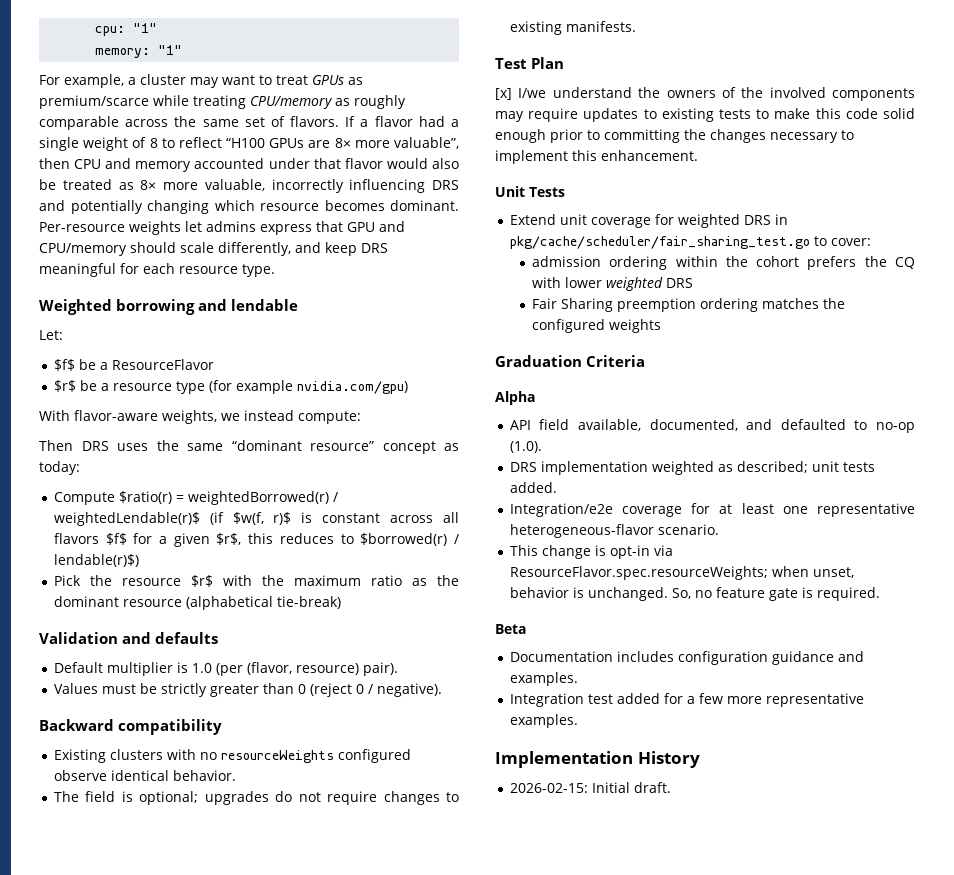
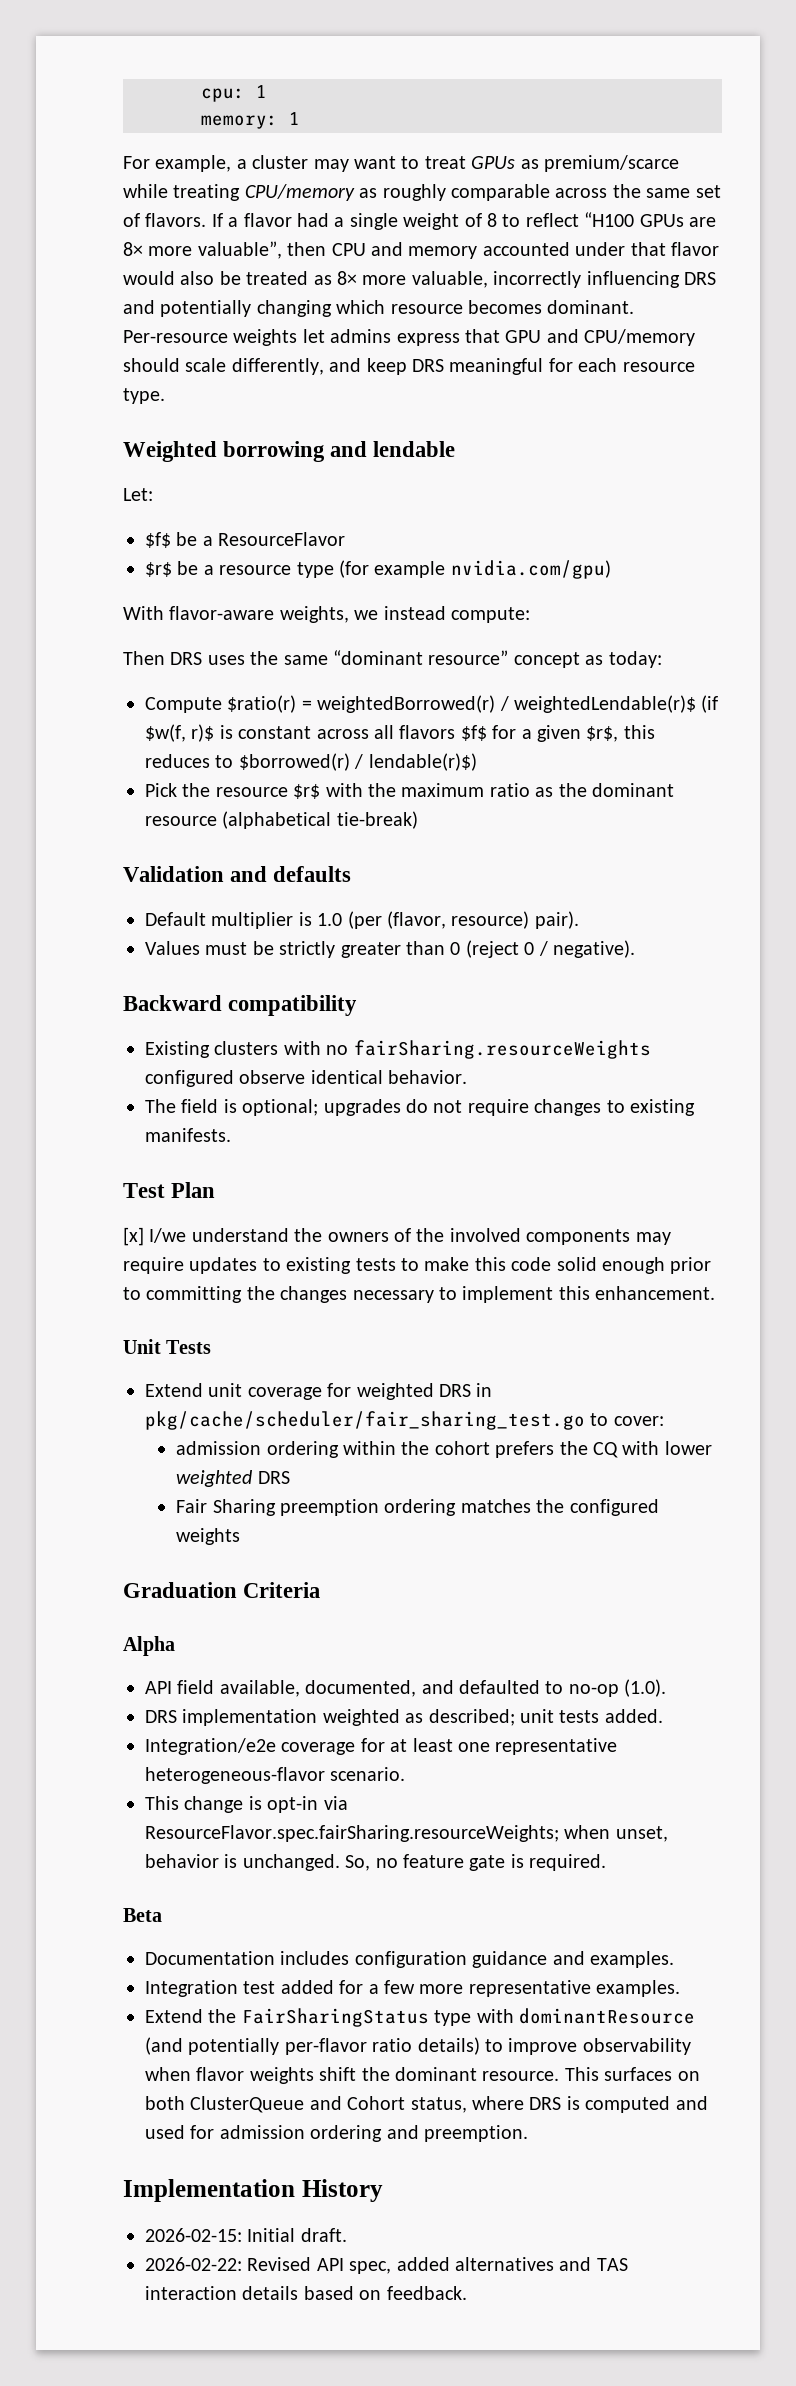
- cpu: "1"
+ cpu: 1
- memory: "1"
+ memory: 1
- Existing clusters with no resourceWeights configured observe identical behavior.
+ Existing clusters with no fairSharing.resourceWeights configured observe identical behavior.
- This change is opt-in via ResourceFlavor.spec.resourceWeights; when unset, behavior is unchanged.
+ This change is opt-in via ResourceFlavor.spec.fairSharing.resourceWeights; when unset, behavior is unchanged.
+ Extend the FairSharingStatus type with dominantResource (and potentially per-flavor ratio details) to improve observability when flavor weights shift the dominant resource. This surfaces on both ClusterQueue and Cohort status, where DRS is computed and used for admission ordering and preemption.
+ 2026-02-22: Revised API spec, added alternatives and TAS interaction details based on feedback.

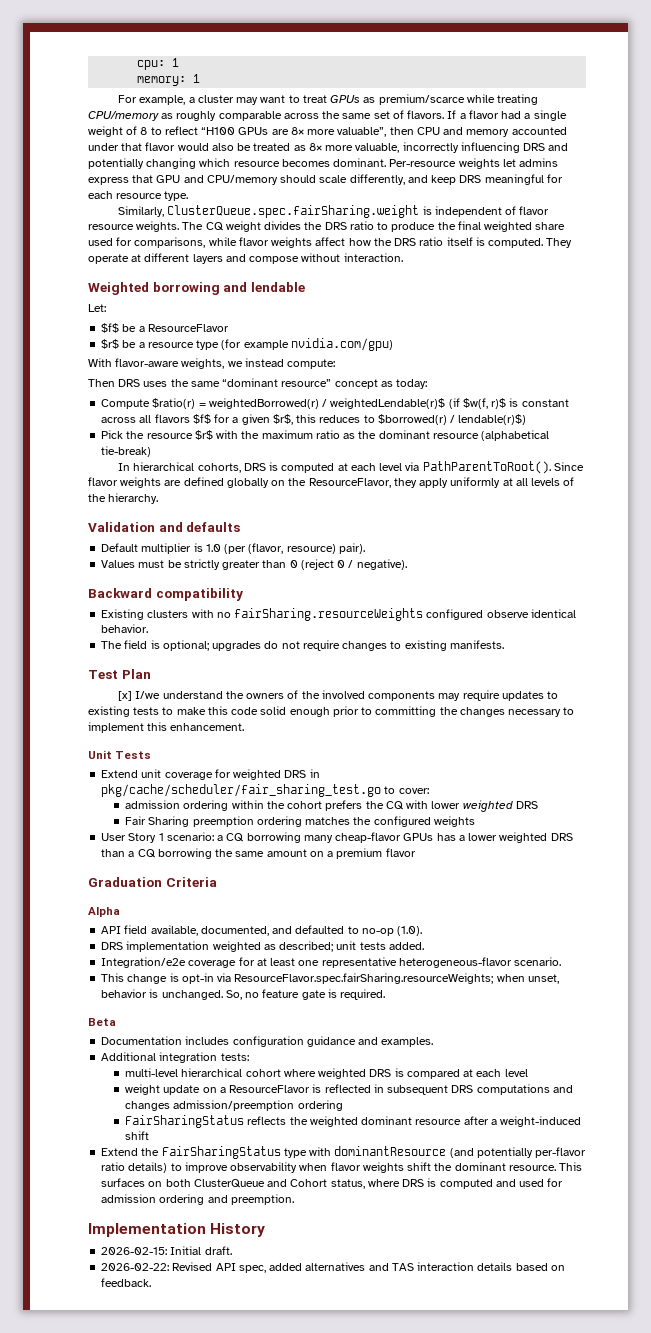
+ Similarly, ClusterQueue.spec.fairSharing.weight is independent of flavor resource weights. The CQ weight divides the DRS ratio to produce the final weighted share used for comparisons, while flavor weights affect how the DRS ratio itself is computed. They operate at different layers and compose without interaction.
+ In hierarchical cohorts, DRS is computed at each level via PathParentToRoot(). Since flavor weights are defined globally on the ResourceFlavor, they apply uniformly at all levels of the hierarchy.
+ User Story 1 scenario: a CQ borrowing many cheap-flavor GPUs has a lower weighted DRS than a CQ borrowing the same amount on a premium flavor
- Integration test added for a few more representative examples.
+ Additional integration tests:
+ multi-level hierarchical cohort where weighted DRS is compared at each level
+ weight update on a ResourceFlavor is reflected in subsequent DRS computations and changes admission/preemption ordering
+ FairSharingStatus reflects the weighted dominant resource after a weight-induced shift

